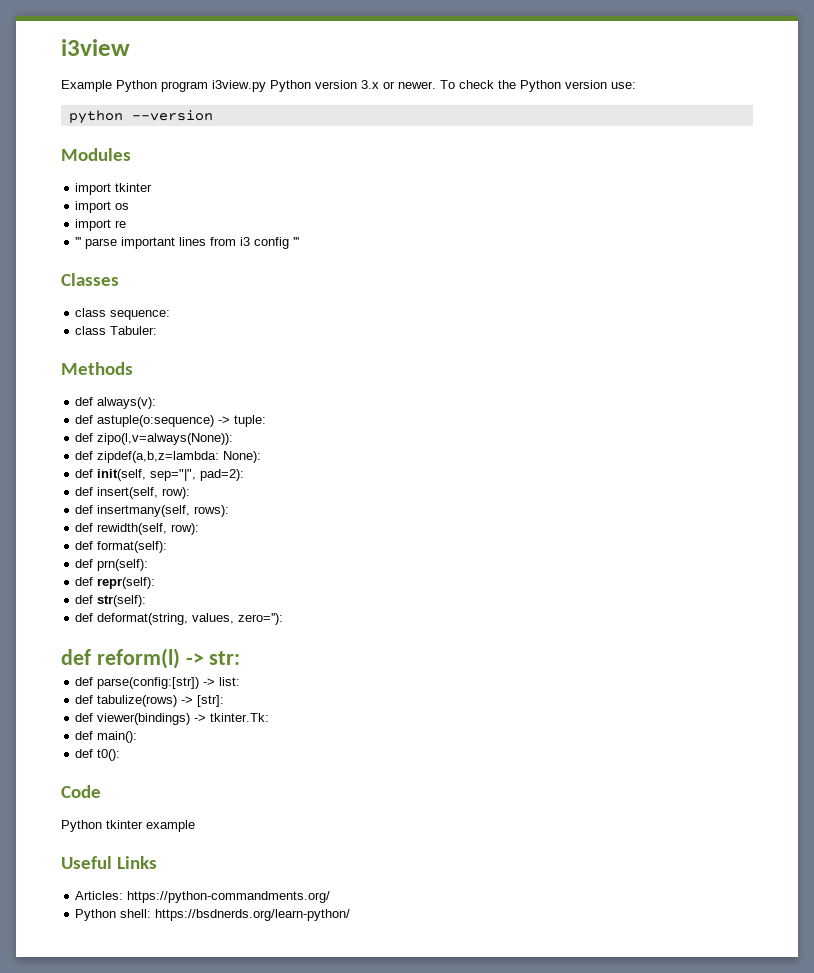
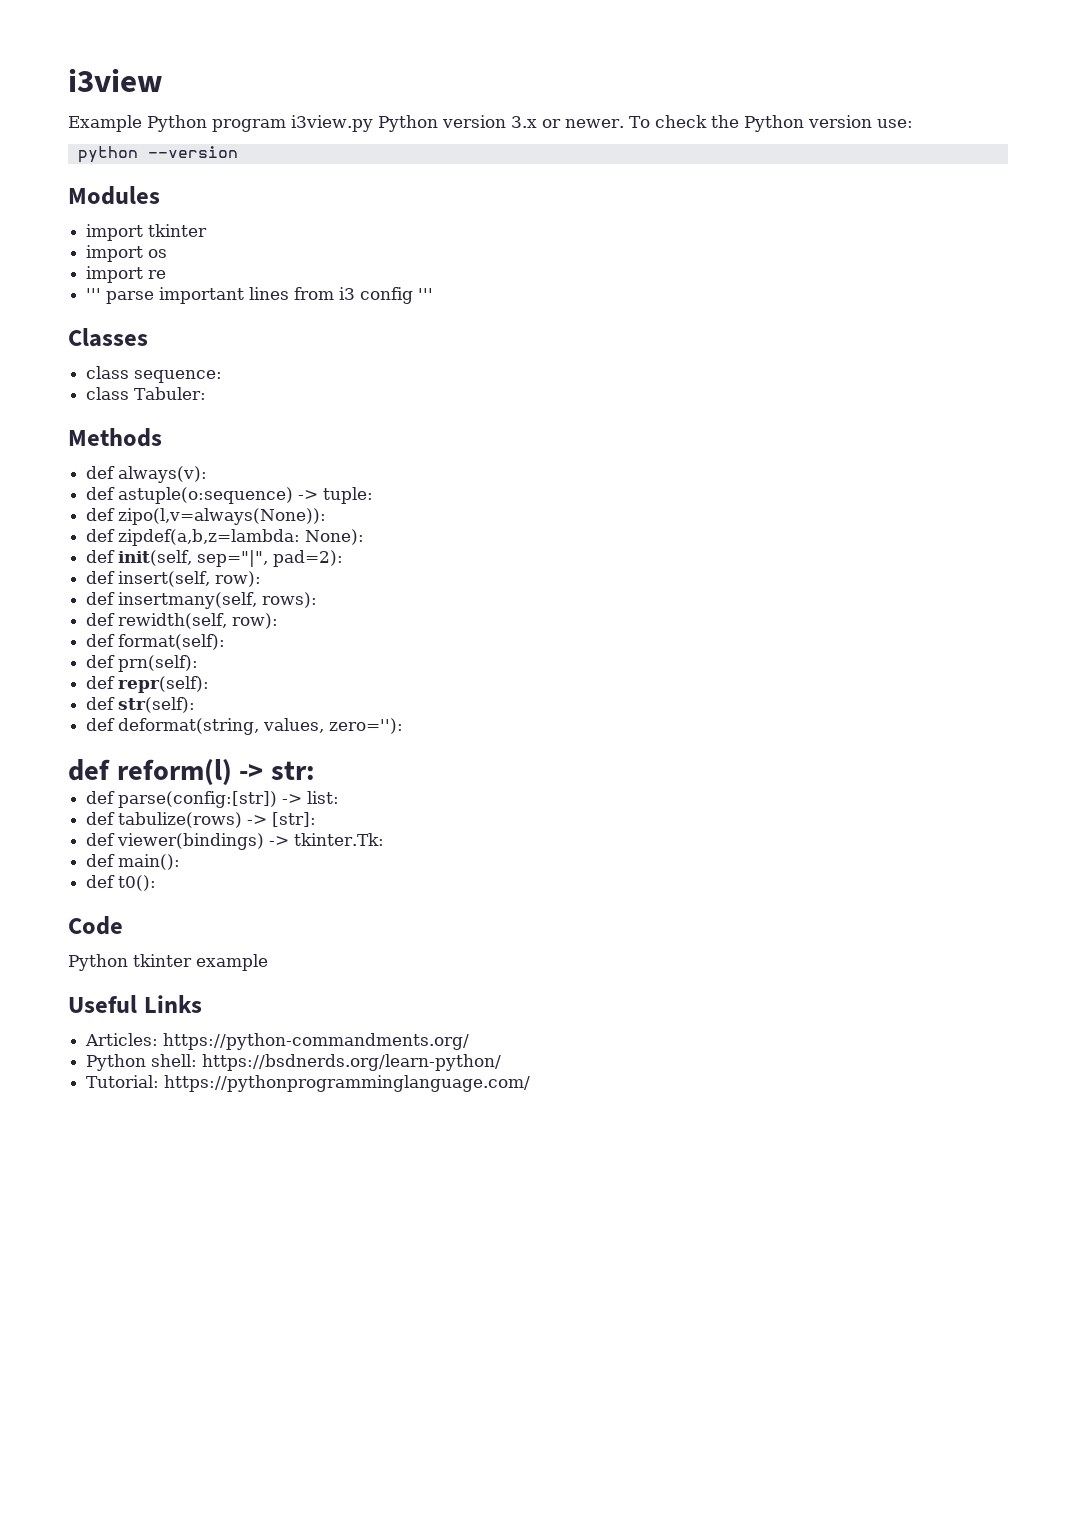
+ Tutorial: https://pythonprogramminglanguage.com/

